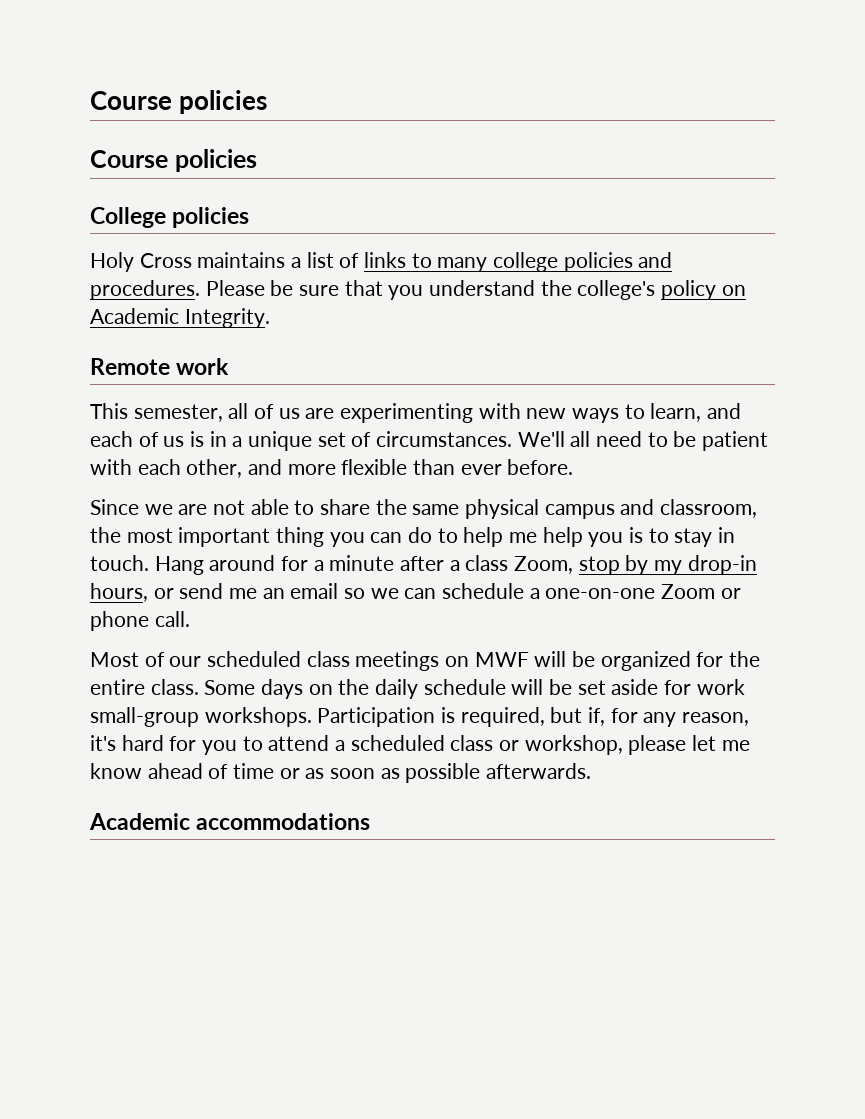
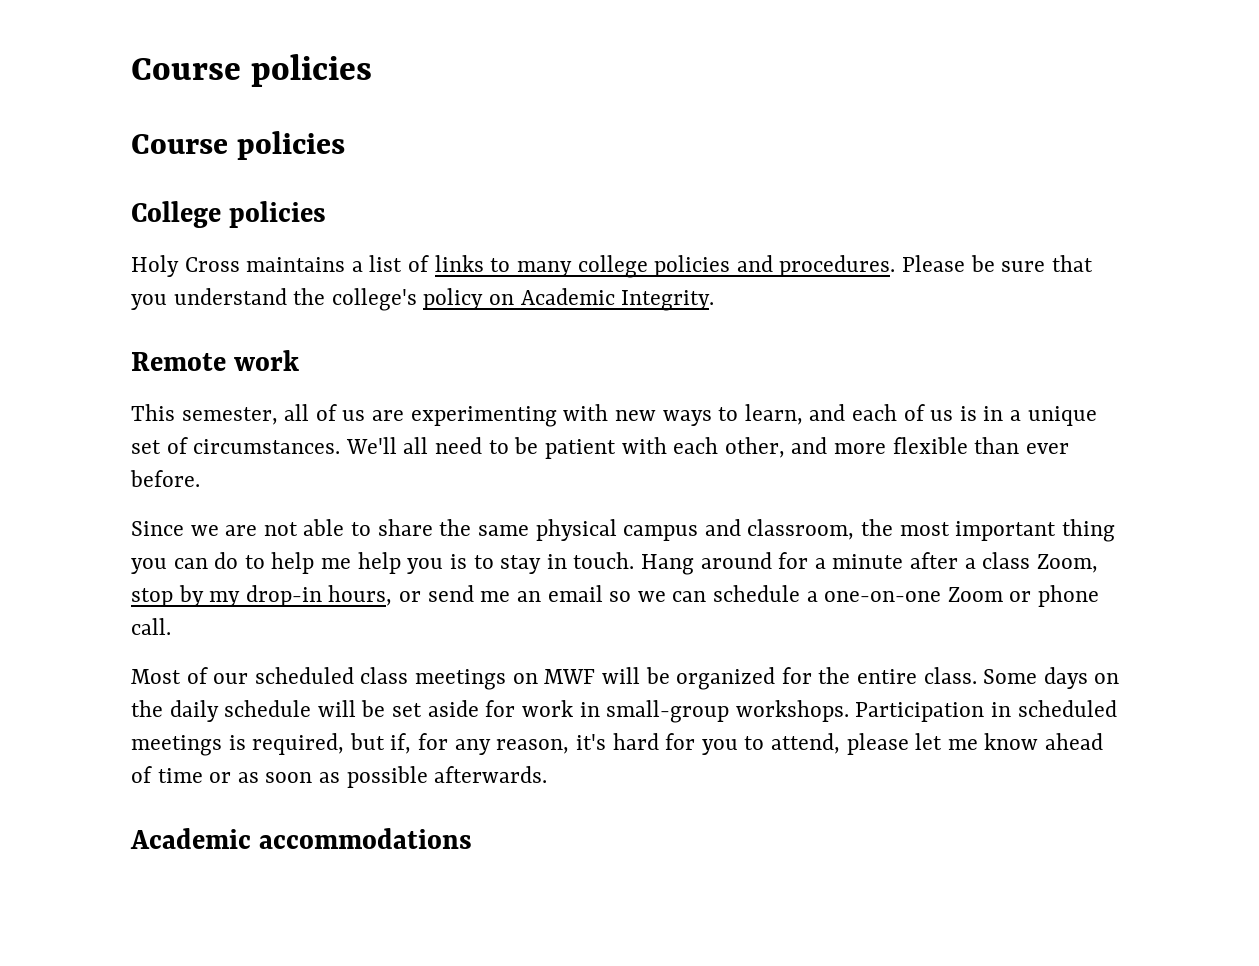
- Some days on the daily schedule will be set aside for work small-group workshops.
+ Some days on the daily schedule will be set aside for work in small-group workshops.
- Participation is required, but if, for any reason, it's hard for you to attend a scheduled class or workshop, please let me know ahead of time or as soon as possible afterwards.
+ Participation in scheduled meetings is required, but if, for any reason, it's hard for you to attend, please let me know ahead of time or as soon as possible afterwards.

